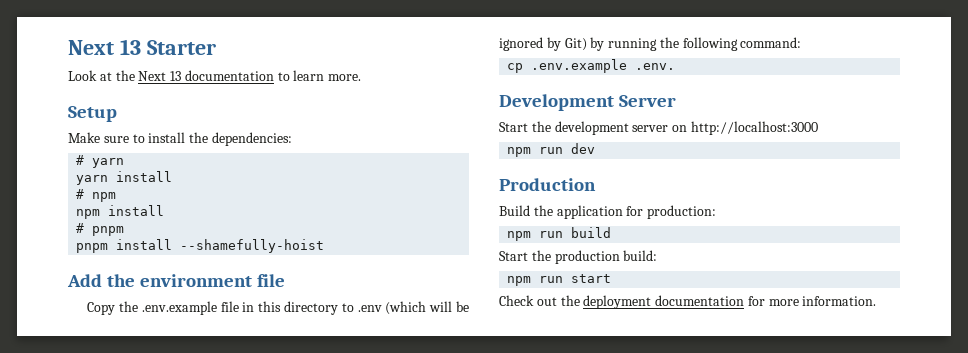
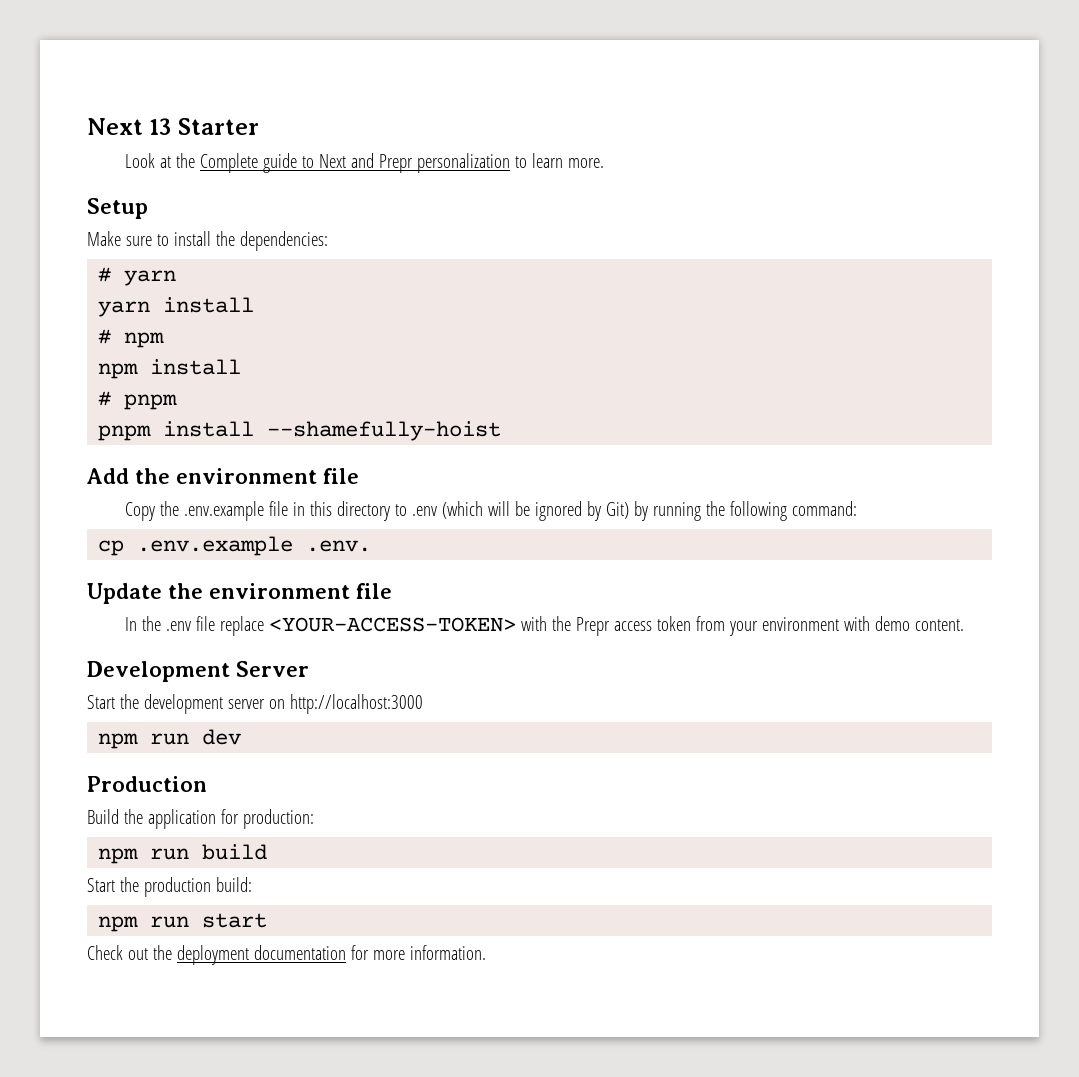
- Look at the Next 13 documentation to learn more.
+ Look at the Complete guide to Next and Prepr personalization to learn more.
+ Update the environment file
+ In the .env file replace <YOUR-ACCESS-TOKEN> with the Prepr access token from your environment with demo content.

